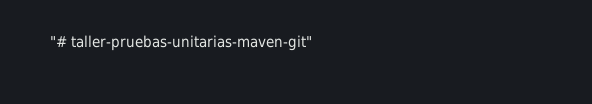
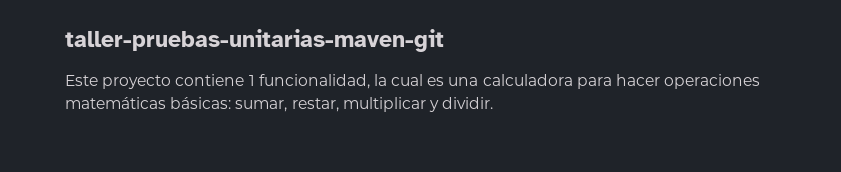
- "# taller-pruebas-unitarias-maven-git"
+ taller-pruebas-unitarias-maven-git
+ Este proyecto contiene 1 funcionalidad, la cual es una calculadora para hacer operaciones matemáticas básicas: sumar, restar, multiplicar y dividir.

